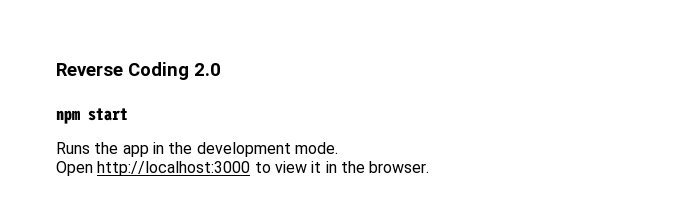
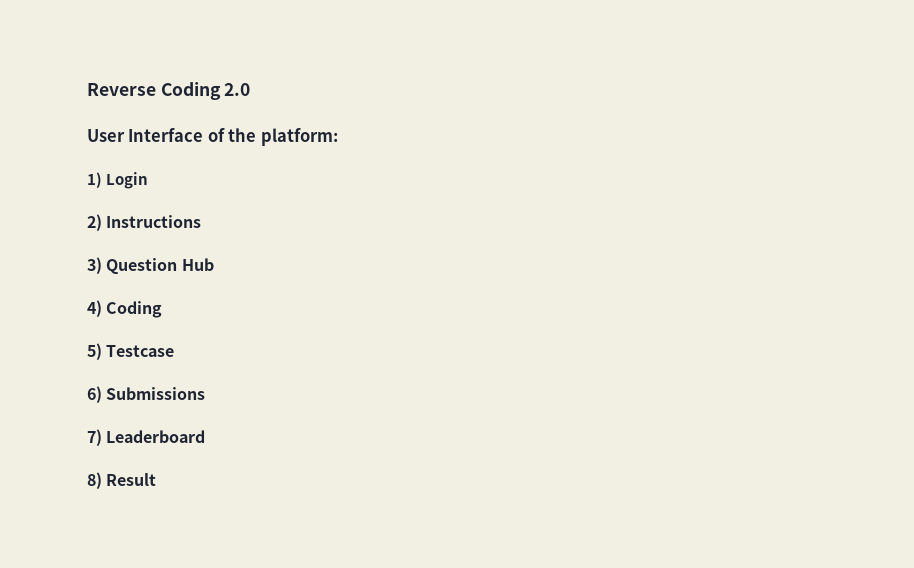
- npm start
- Runs the app in the development mode.
- Open http://localhost:3000 to view it in the browser.
+ User Interface of the platform:
+ 1) Login
+ 2) Instructions
+ 3) Question Hub
+ 4) Coding
+ 5) Testcase
+ 6) Submissions
+ 7) Leaderboard
+ 8) Result

